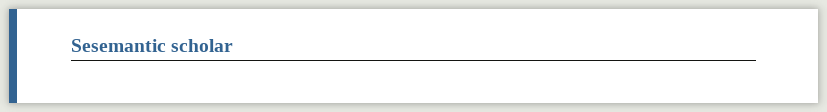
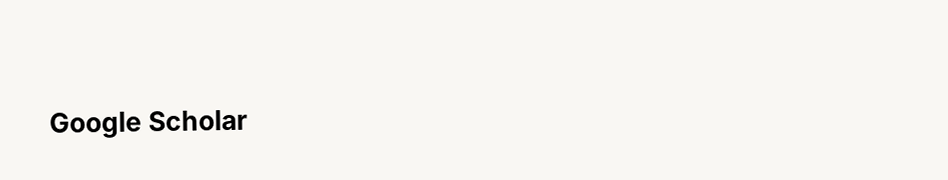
- Sesemantic scholar
+ Google Scholar

